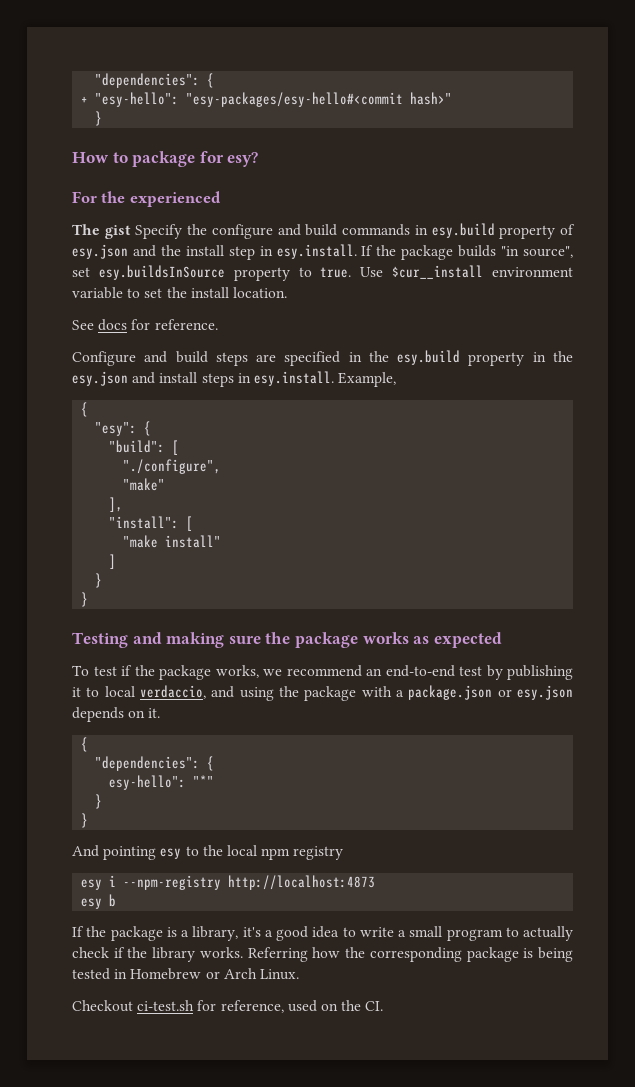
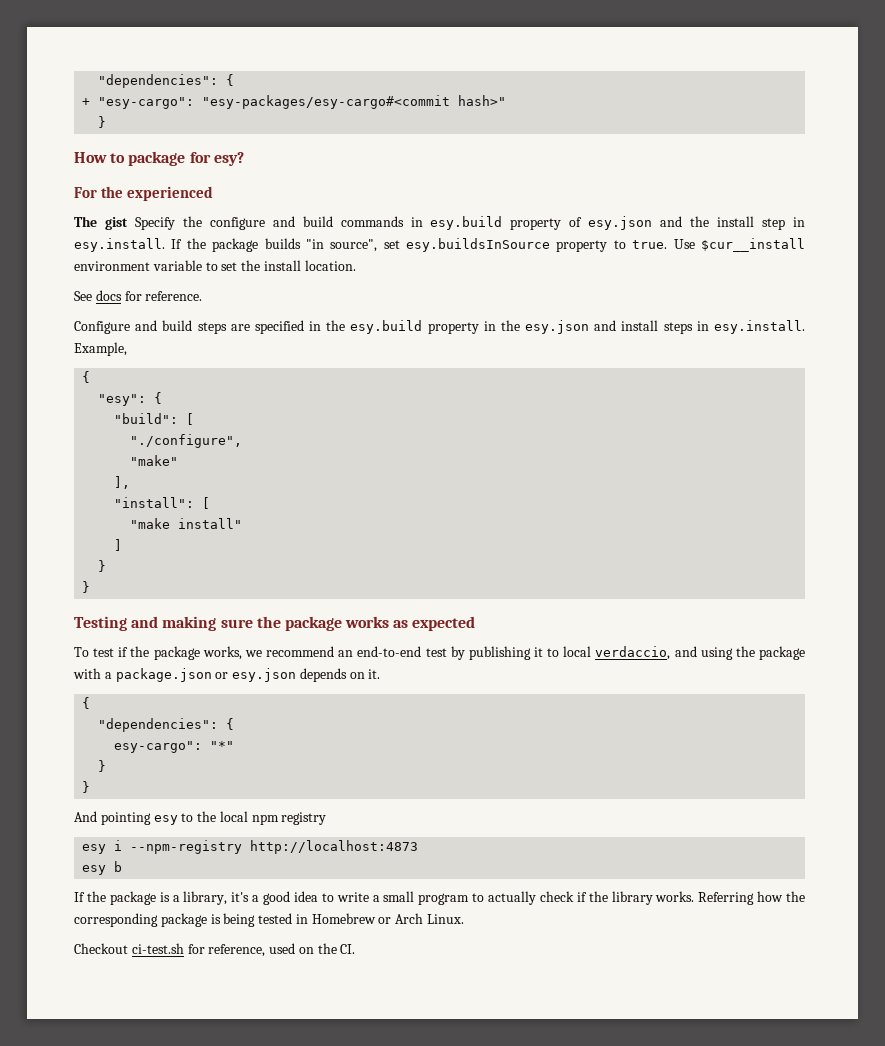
- + "esy-hello": "esy-packages/esy-hello#<commit hash>"
+ + "esy-cargo": "esy-packages/esy-cargo#<commit hash>"
- esy-hello": "*"
+ esy-cargo": "*"

